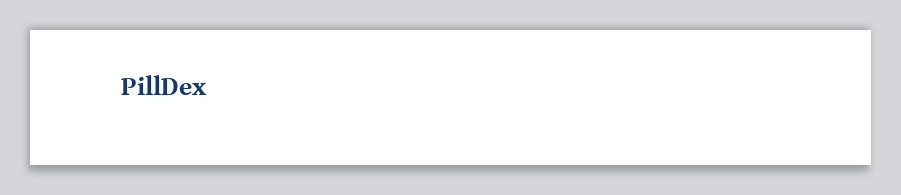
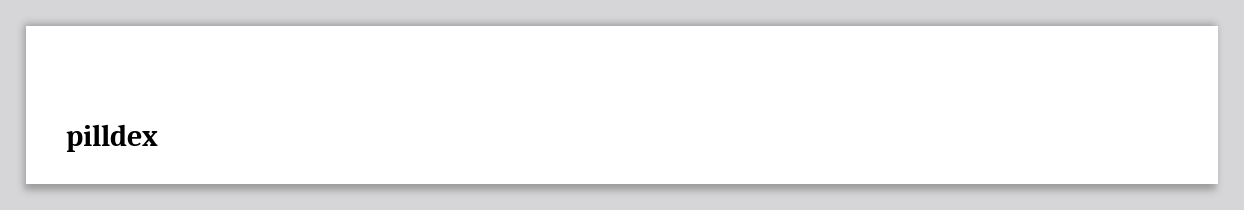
- PillDex
+ pilldex

